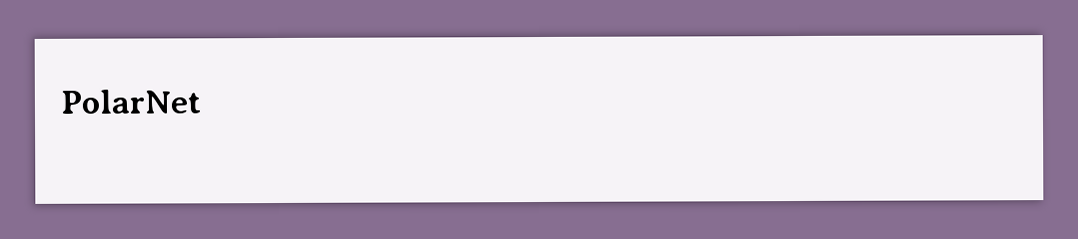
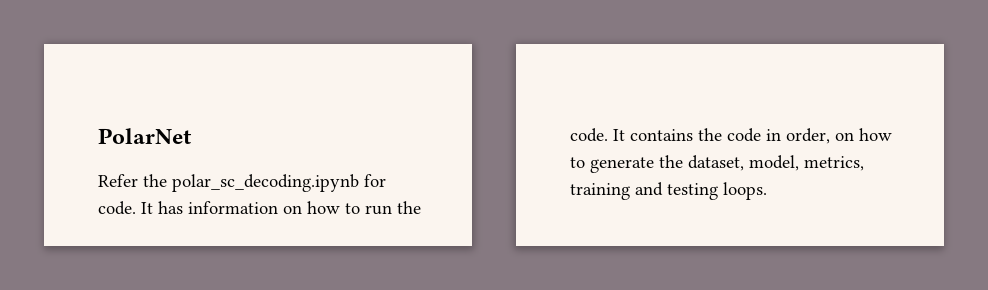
+ Refer the polar_sc_decoding.ipynb for code. It has information on how to run the code. It contains the code in order, on how to generate the dataset, model, metrics, training and testing loops.

